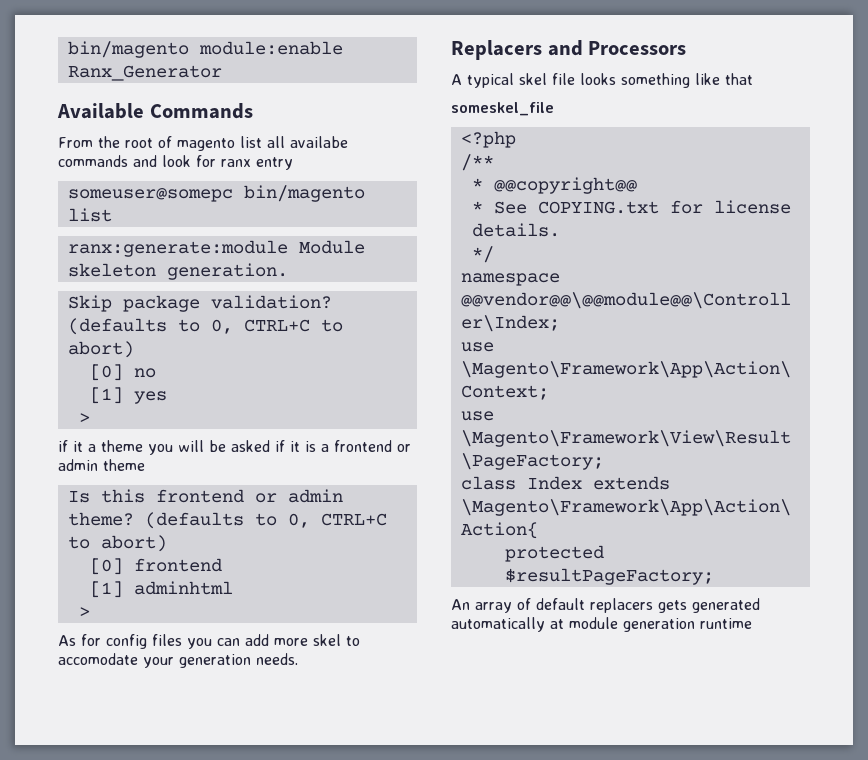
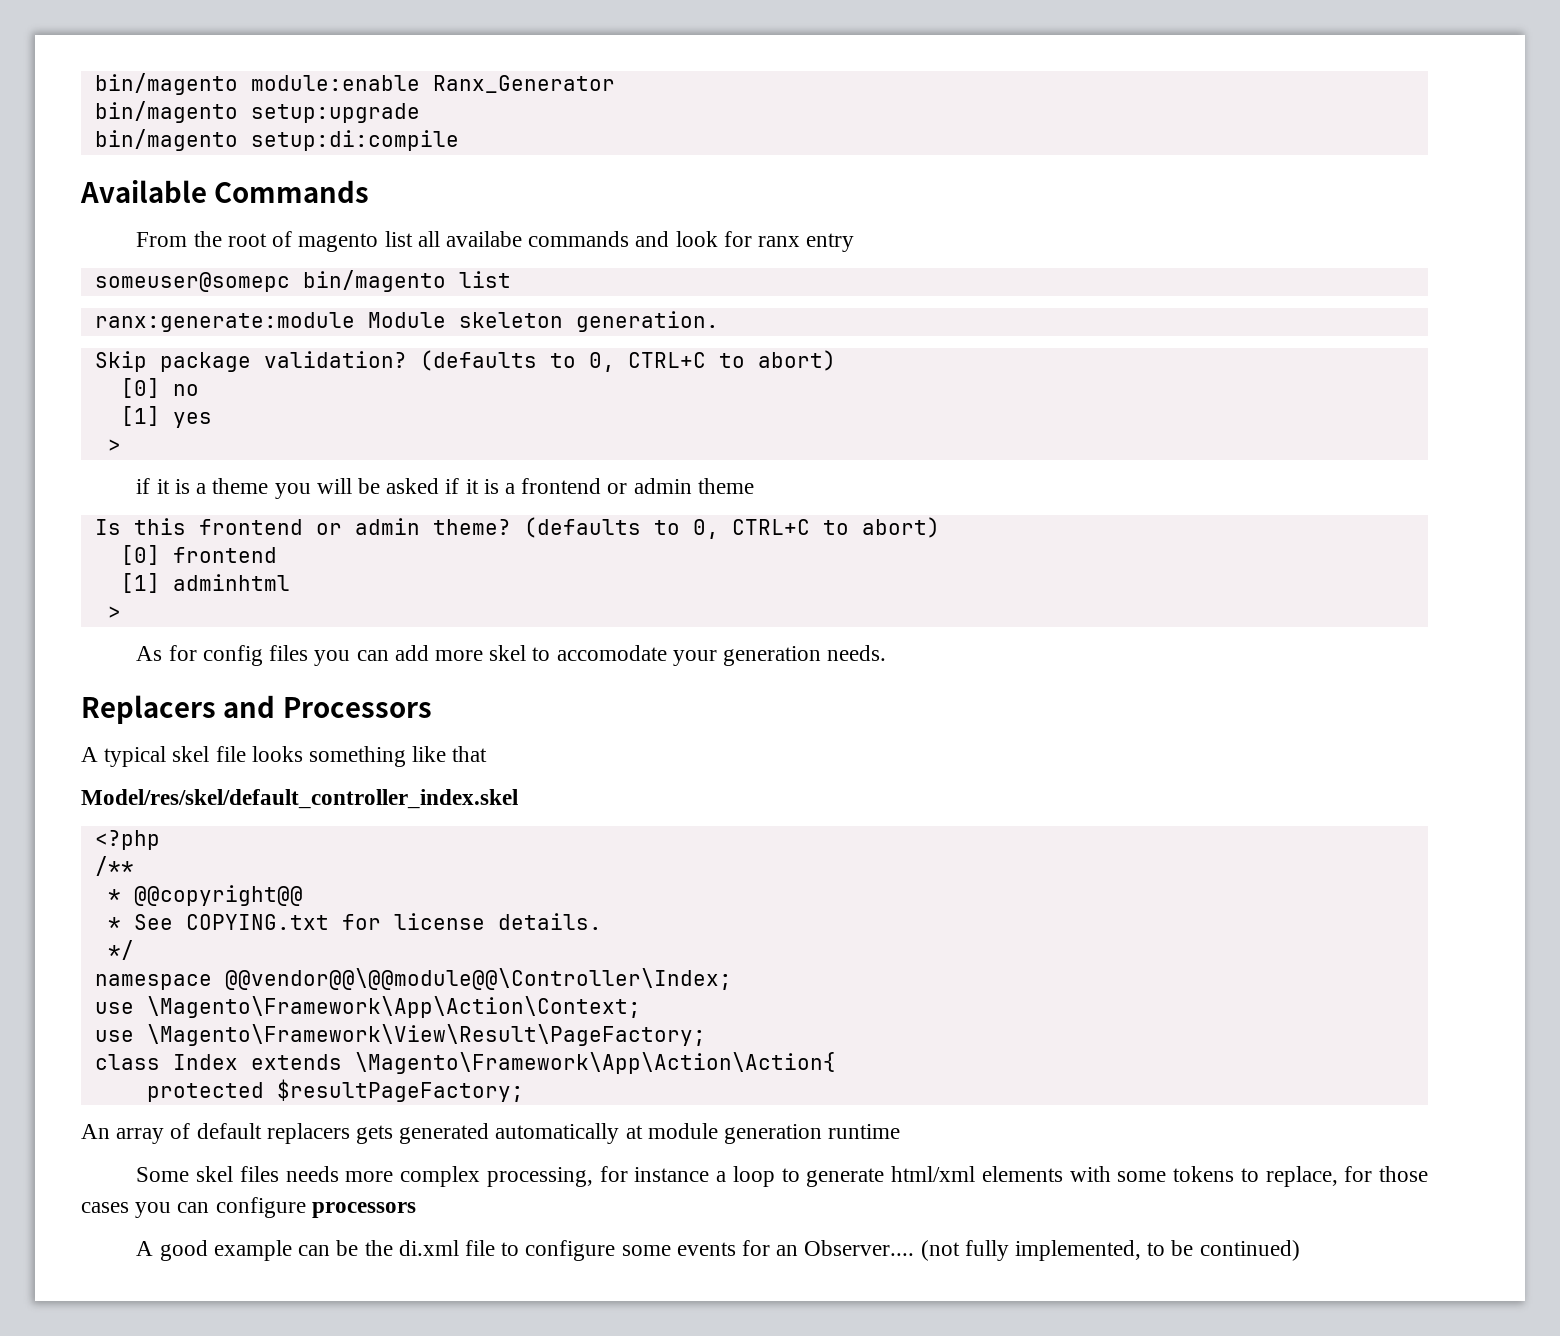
+ bin/magento setup:upgrade
+ bin/magento setup:di:compile
- if it a theme you will be asked if it is a frontend or admin theme
+ if it is a theme you will be asked if it is a frontend or admin theme
- someskel_file
+ Model/res/skel/default_controller_index.skel
+ Some skel files needs more complex processing, for instance a loop to generate html/xml elements with some tokens to replace, for those cases you can configure processors
+ A good example can be the di.xml file to configure some events for an Observer.... (not fully implemented, to be continued)

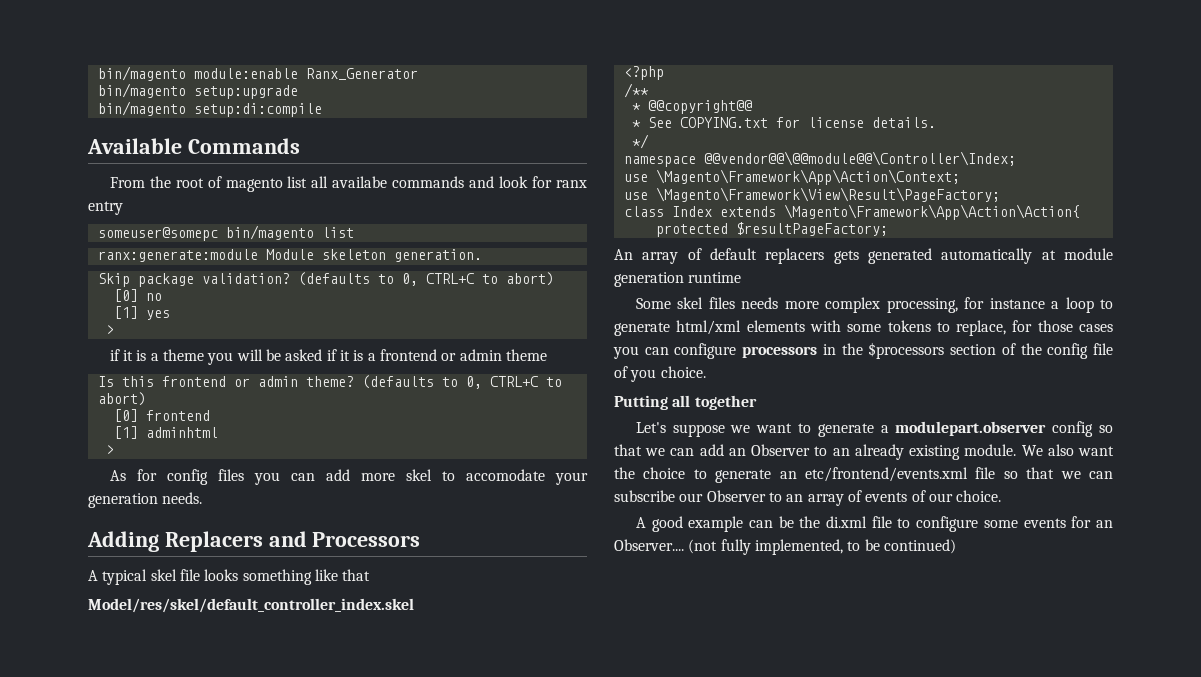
- Replacers and Processors
+ Adding Replacers and Processors
- Some skel files needs more complex processing, for instance a loop to generate html/xml elements with some tokens to replace, for those cases you can configure processors
+ Some skel files needs more complex processing, for instance a loop to generate html/xml elements with some tokens to replace, for those cases you can configure processors in the $processors section of the config file of you choice.
+ Putting all together
+ Let's suppose we want to generate a modulepart.observer config so that we can add an Observer to an already existing module. We also want the choice to generate an etc/frontend/events.xml file so that we can subscribe our Observer to an array of events of our choice.

